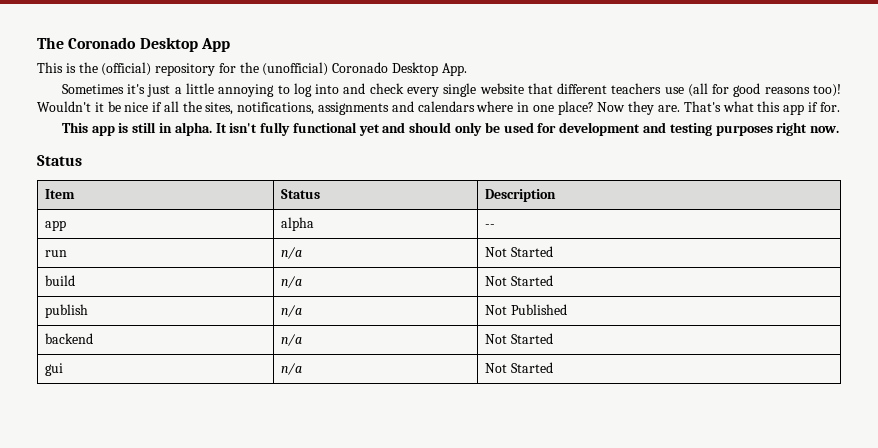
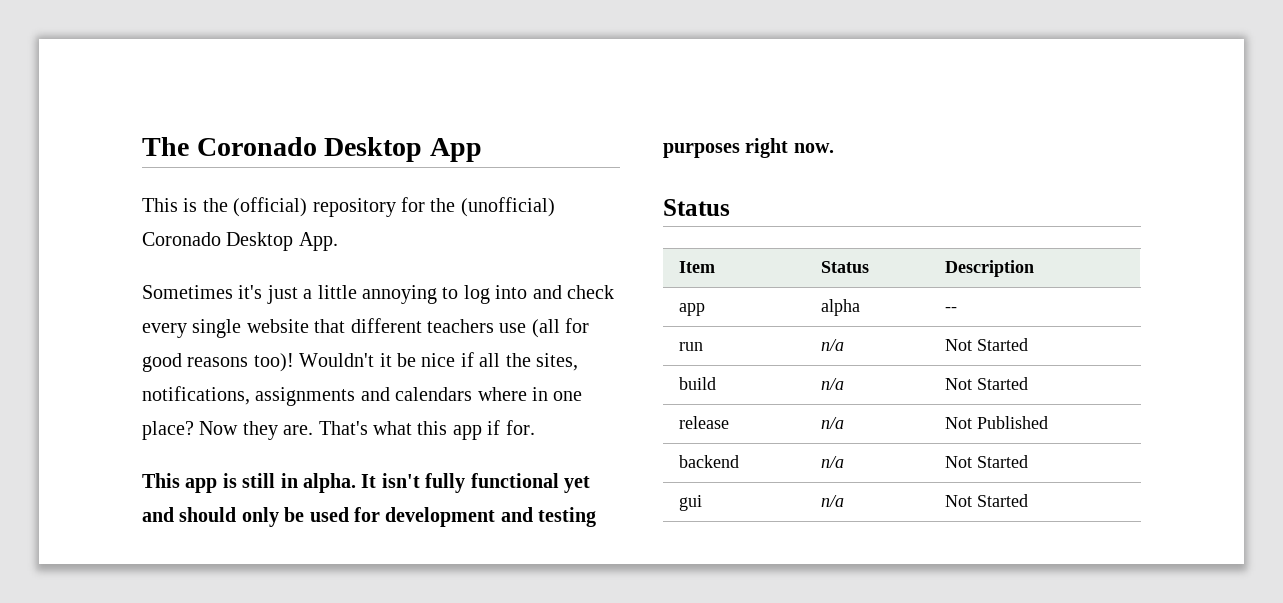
- publish | n/a | Not Published
+ release | n/a | Not Published

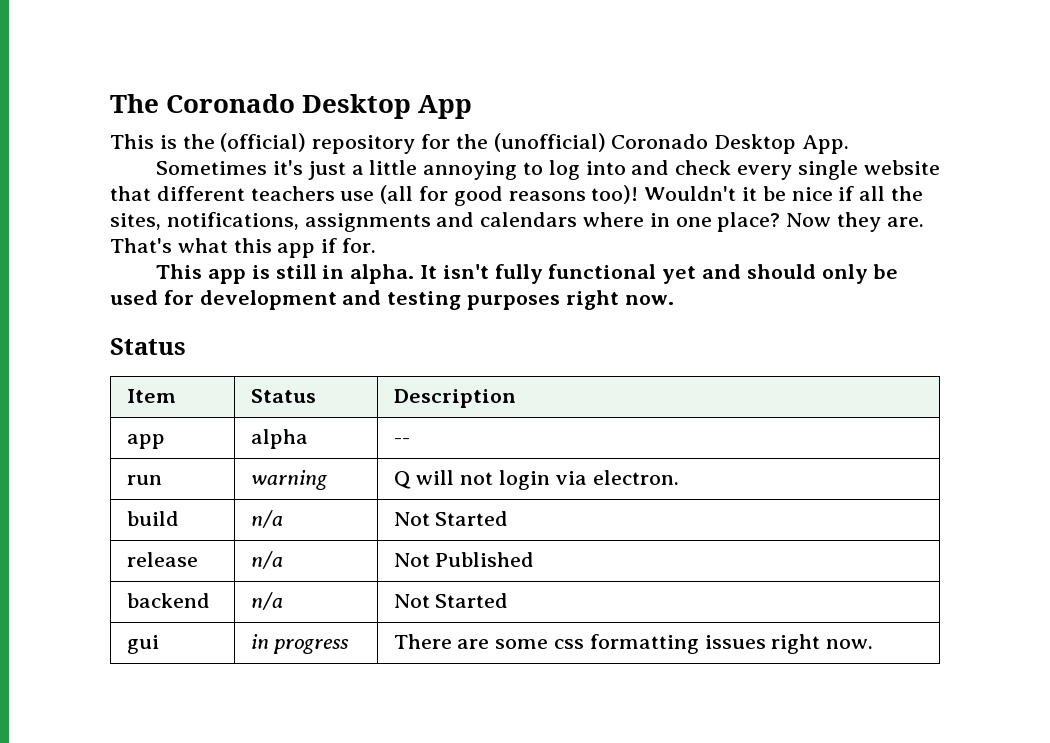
- run | n/a | Not Started
+ run | warning | Q will not login via electron.
- gui | n/a | Not Started
+ gui | in progress | There are some css formatting issues right now.

